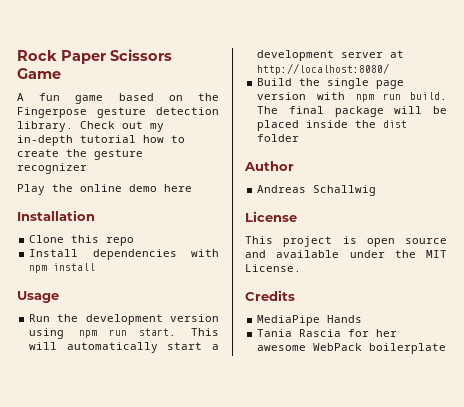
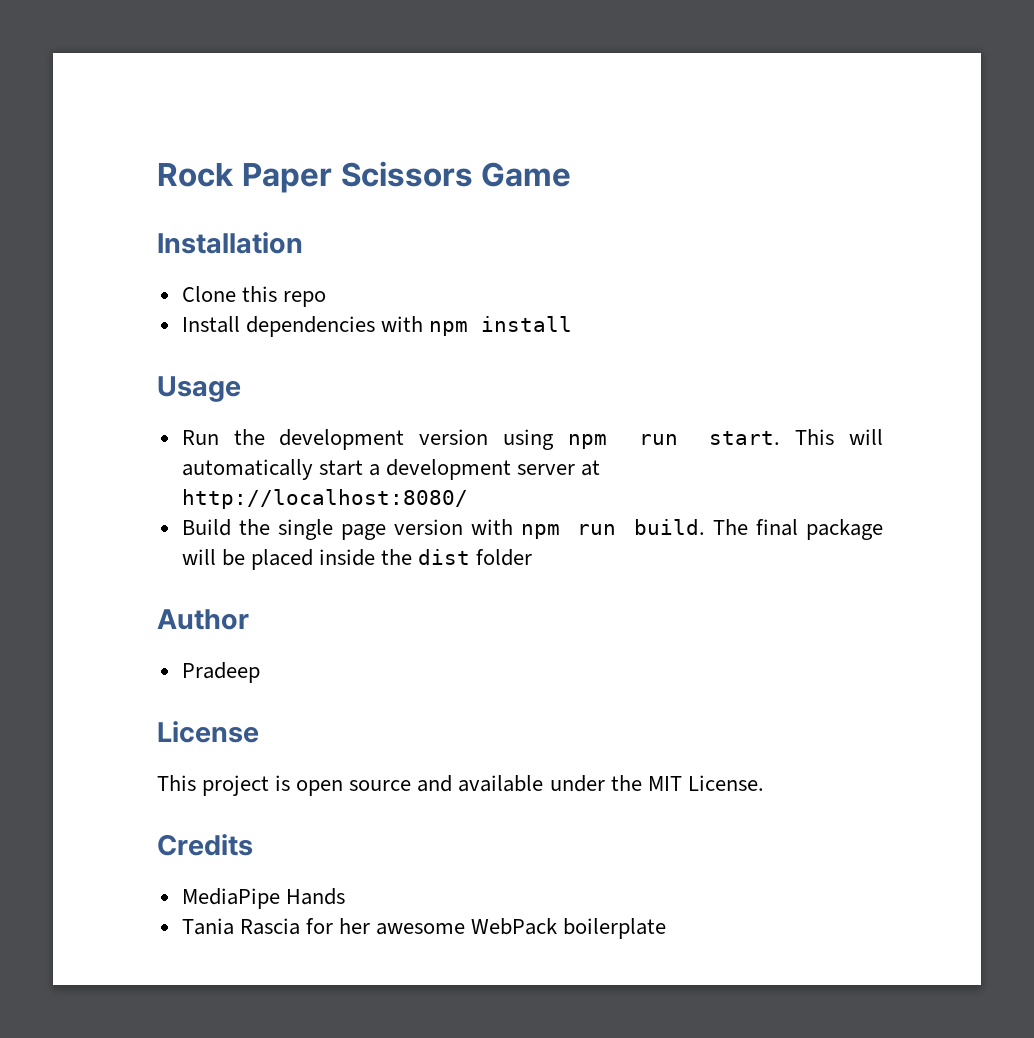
- A fun game based on the Fingerpose gesture detection library. Check out my in-depth tutorial how to create the gesture recognizer
- Play the online demo here
- Andreas Schallwig
+ Pradeep

